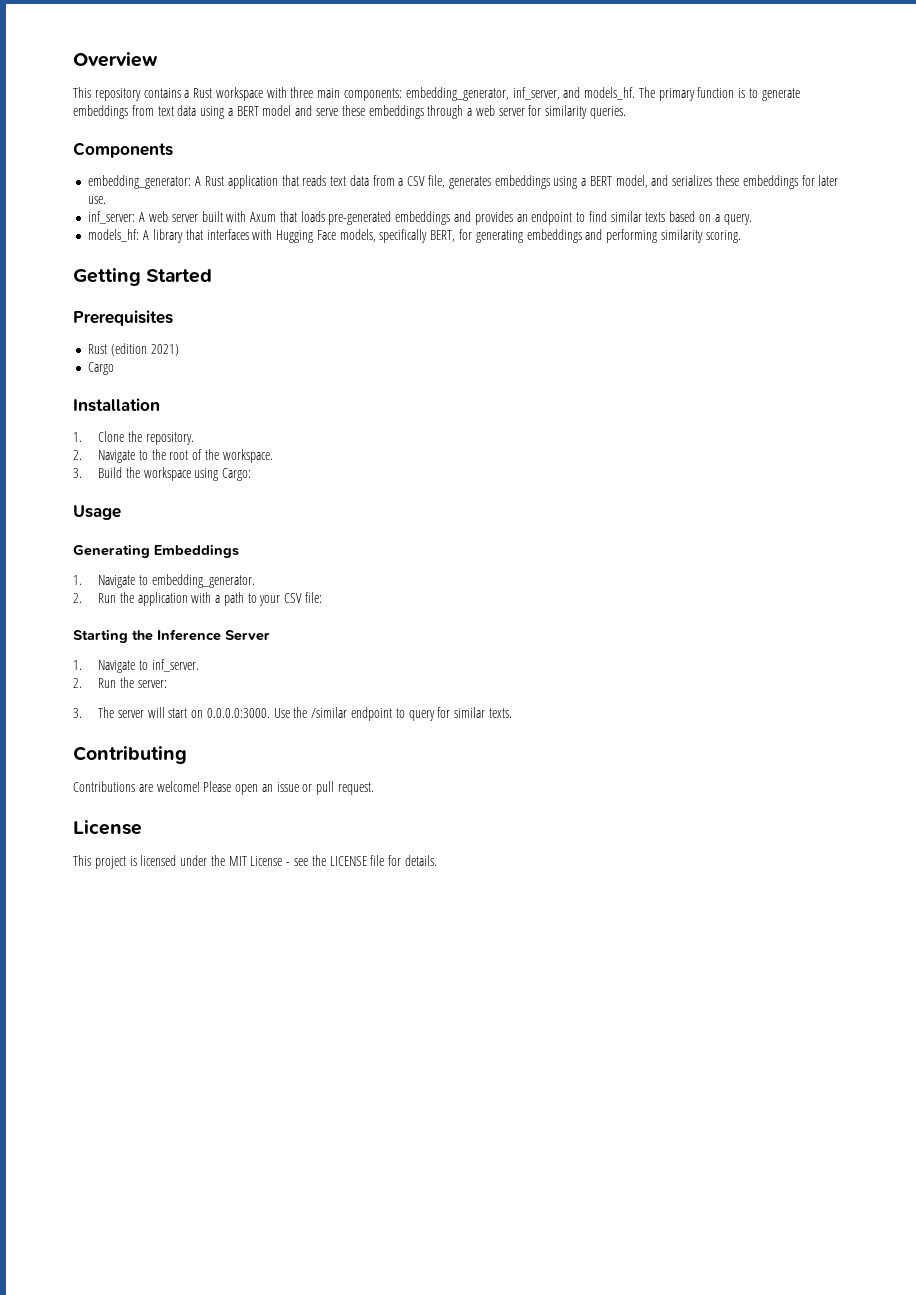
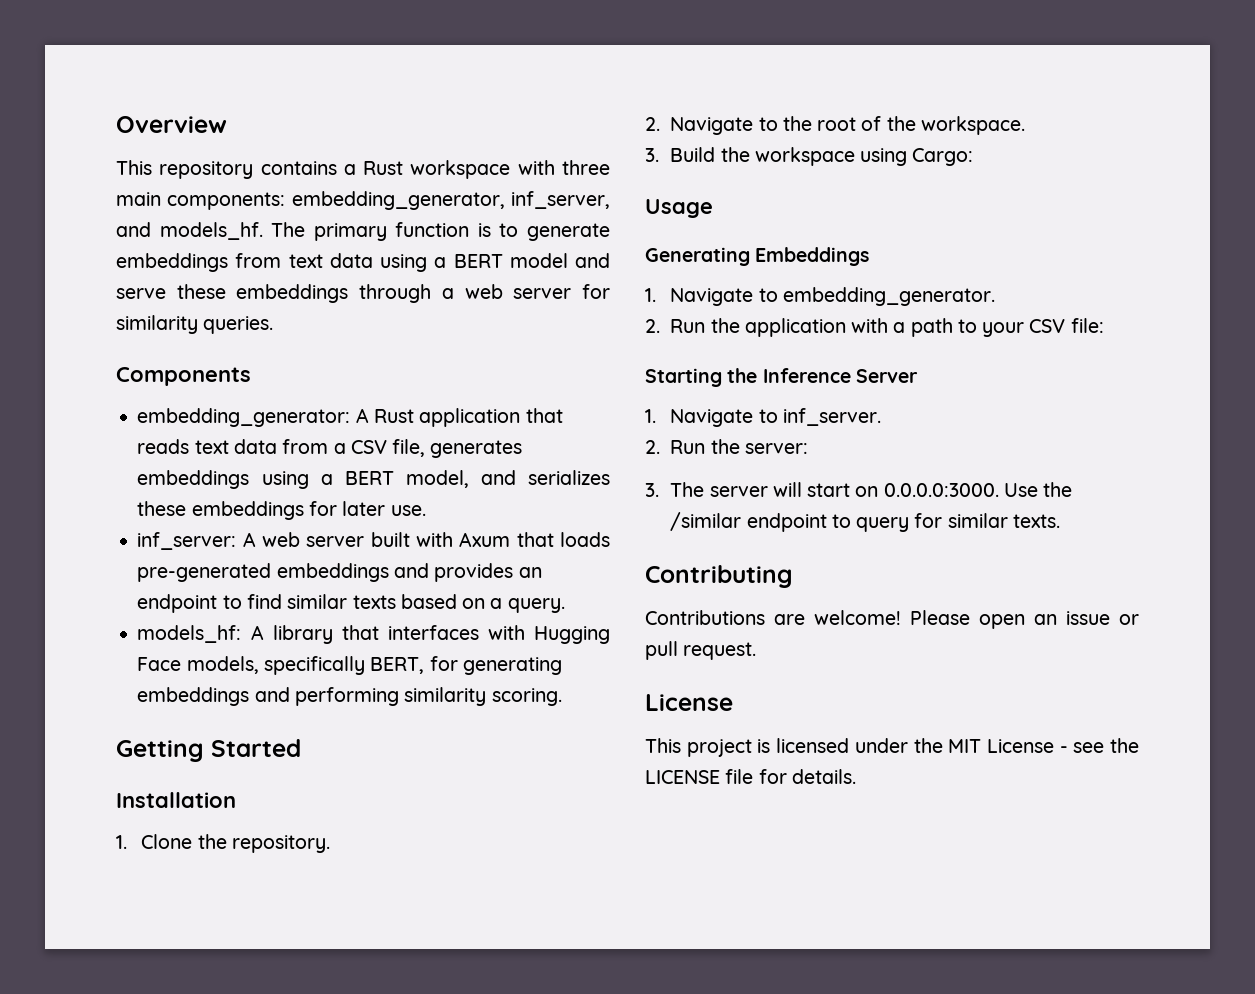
- Prerequisites
- Rust (edition 2021)
- Cargo

